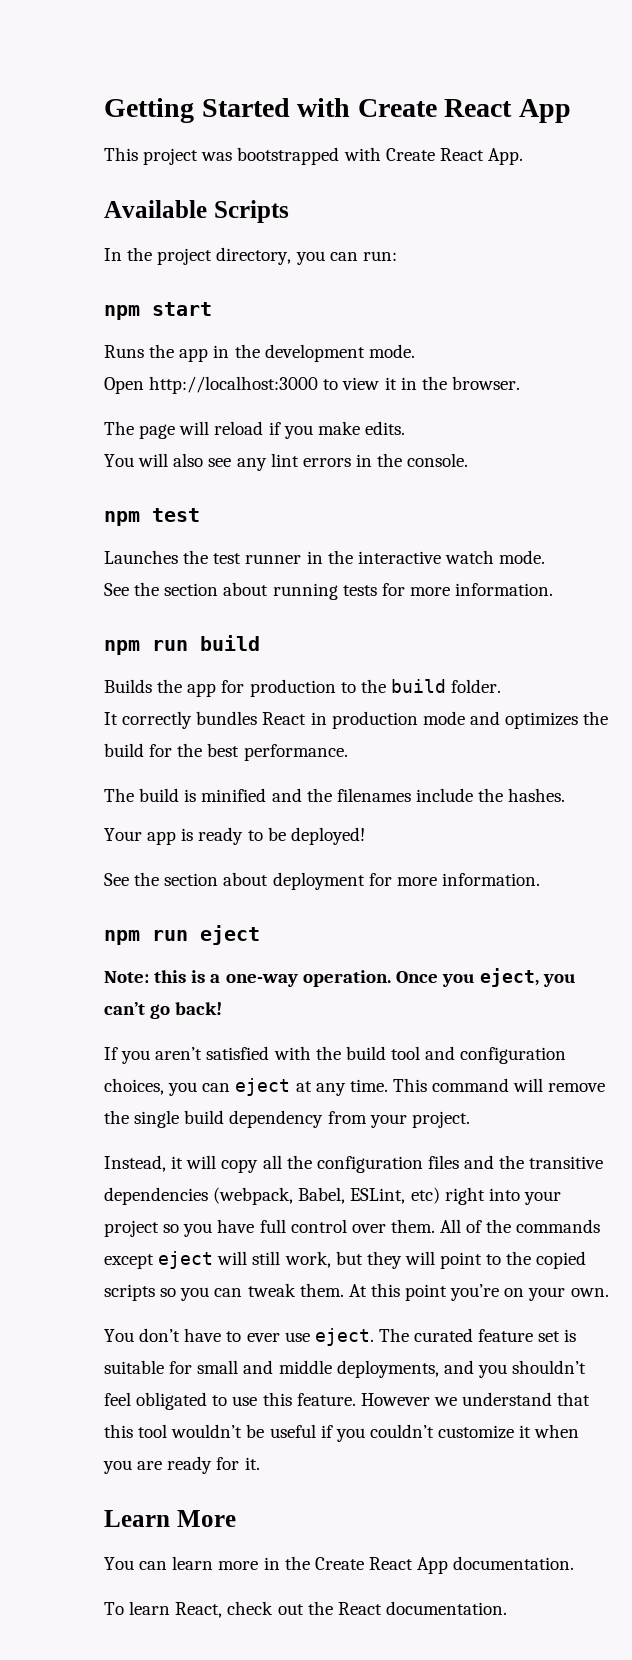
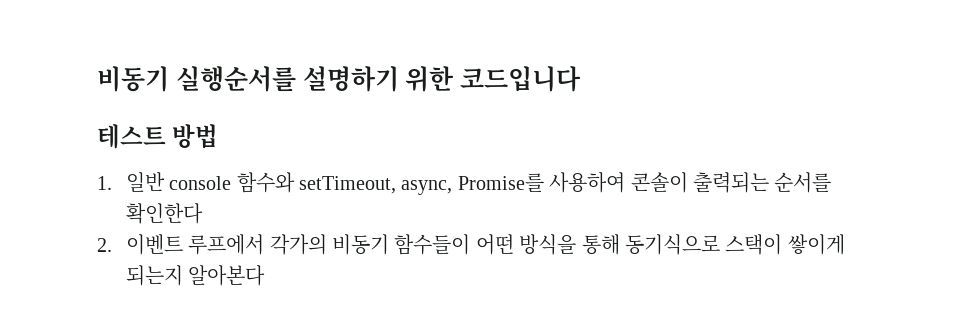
- Getting Started with Create React App
- This project was bootstrapped with Create React App.
- Available Scripts
- In the project directory, you can run:
- npm start
- Runs the app in the development mode.
- Open http://localhost:3000 to view it in the browser.
- The page will reload if you make edits.
- You will also see any lint errors in the console.
- npm test
- Launches the test runner in the interactive watch mode.
- See the section about running tests for more information.
- npm run build
- Builds the app for production to the build folder.
- It correctly bundles React in production mode and optimizes the build for the best performance.
- The build is minified and the filenames include the hashes.
- Your app is ready to be deployed!
- See the section about deployment for more information.
- npm run eject
- Note: this is a one-way operation. Once you eject, you can’t go back!
- If you aren’t satisfied with the build tool and configuration choices, you can eject at any time. This command will remove the single build dependency from your project.
- Instead, it will copy all the configuration files and the transitive dependencies (webpack, Babel, ESLint, etc) right into your project so you have full control over them. All of the commands except eject will still work, but they will point to the copied scripts so you can tweak them. At this point you’re on your own.
- You don’t have to ever use eject. The curated feature set is suitable for small and middle deployments, and you shouldn’t feel obligated to use this feature. However we understand that this tool wouldn’t be useful if you couldn’t customize it when you are ready for it.
- Learn More
- You can learn more in the Create React App documentation.
- To learn React, check out the React documentation.
+ 비동기 실행순서를 설명하기 위한 코드입니다
+ 테스트 방법
+ 1. 일반 console 함수와 setTimeout, async, Promise를 사용하여 콘솔이 출력되는 순서를 확인한다
+ 2. 이벤트 루프에서 각가의 비동기 함수들이 어떤 방식을 통해 동기식으로 스택이 쌓이게 되는지 알아본다

